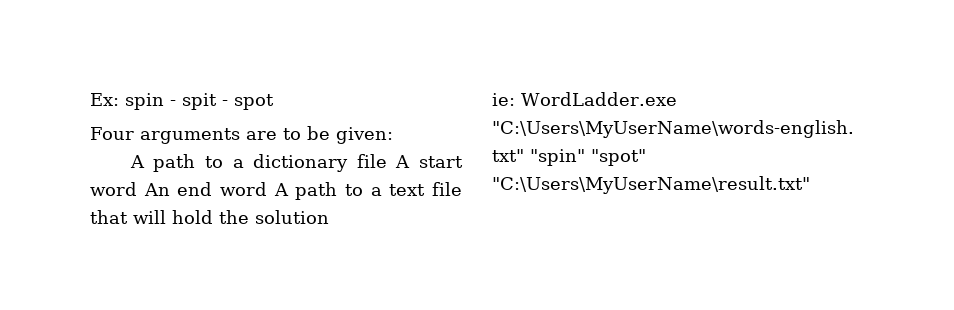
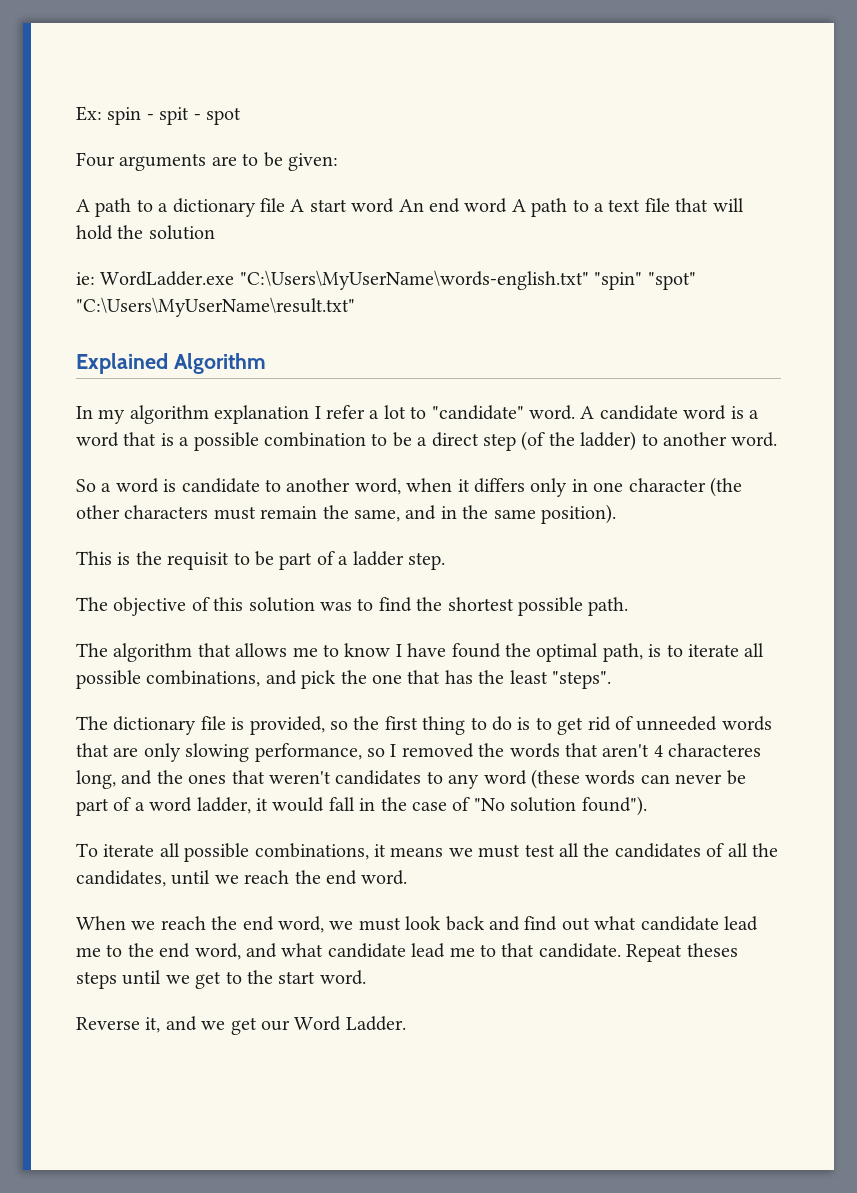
+ Explained Algorithm
+ In my algorithm explanation I refer a lot to "candidate" word. A candidate word is a word that is a possible combination to be a direct step (of the ladder) to another word.
+ So a word is candidate to another word, when it differs only in one character (the other characters must remain the same, and in the same position).
+ This is the requisit to be part of a ladder step.
+ The objective of this solution was to find the shortest possible path.
+ The algorithm that allows me to know I have found the optimal path, is to iterate all possible combinations, and pick the one that has the least "steps".
+ The dictionary file is provided, so the first thing to do is to get rid of unneeded words that are only slowing performance, so I removed the words that aren't 4 characteres long, and the ones that weren't candidates to any word (these words can never be part of a word ladder, it would fall in the case of "No solution found").
+ To iterate all possible combinations, it means we must test all the candidates of all the candidates, until we reach the end word.
+ When we reach the end word, we must look back and find out what candidate lead me to the end word, and what candidate lead me to that candidate. Repeat theses steps until we get to the start word.
+ Reverse it, and we get our Word Ladder.

